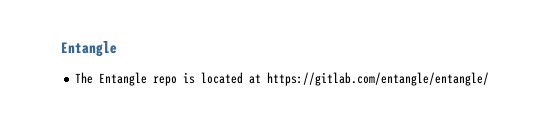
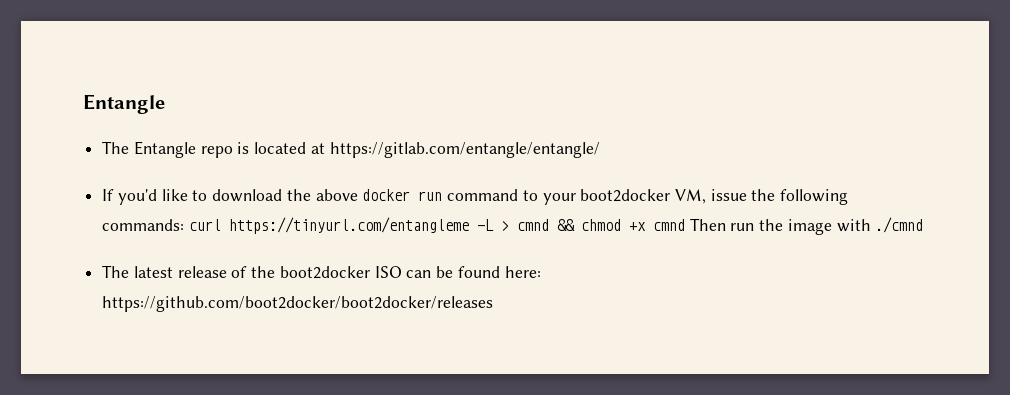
+ If you'd like to download the above docker run command to your boot2docker VM, issue the following commands: curl https://tinyurl.com/entangleme -L > cmnd && chmod +x cmnd Then run the image with ./cmnd
+ The latest release of the boot2docker ISO can be found here: https://github.com/boot2docker/boot2docker/releases

